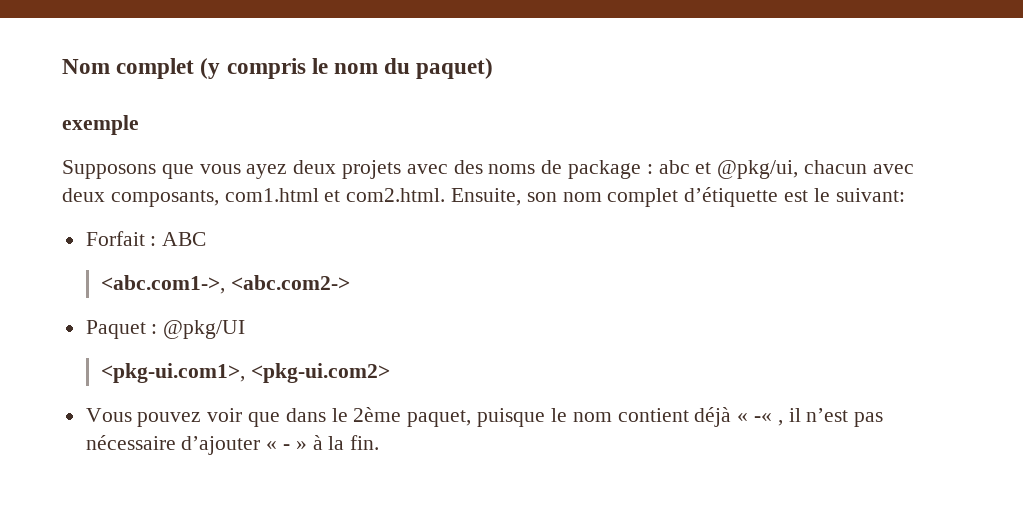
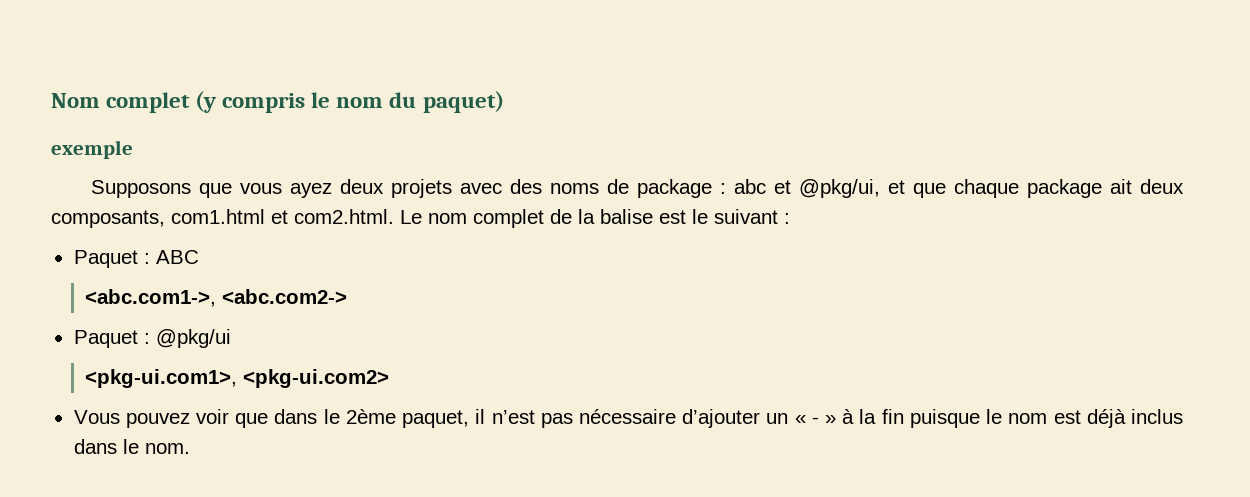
- Supposons que vous ayez deux projets avec des noms de package : abc et @pkg/ui, chacun avec deux composants, com1.html et com2.html. Ensuite, son nom complet d’étiquette est le suivant:
- Forfait : ABC
+ Supposons que vous ayez deux projets avec des noms de package : abc et @pkg/ui, et que chaque package ait deux composants, com1.html et com2.html. Le nom complet de la balise est le suivant :
+ Paquet : ABC
- Paquet : @pkg/UI
+ Paquet : @pkg/ui
- Vous pouvez voir que dans le 2ème paquet, puisque le nom contient déjà « -« , il n’est pas nécessaire d’ajouter « - » à la fin.
+ Vous pouvez voir que dans le 2ème paquet, il n’est pas nécessaire d’ajouter un « - » à la fin puisque le nom est déjà inclus dans le nom.

